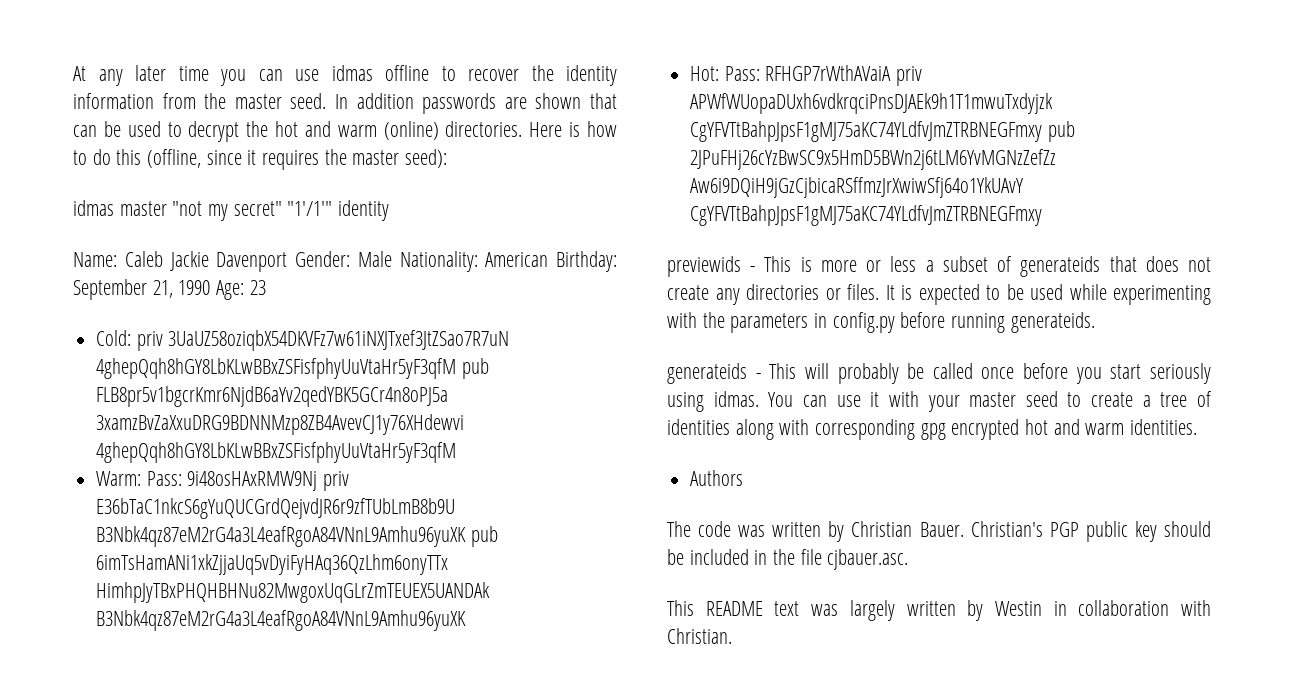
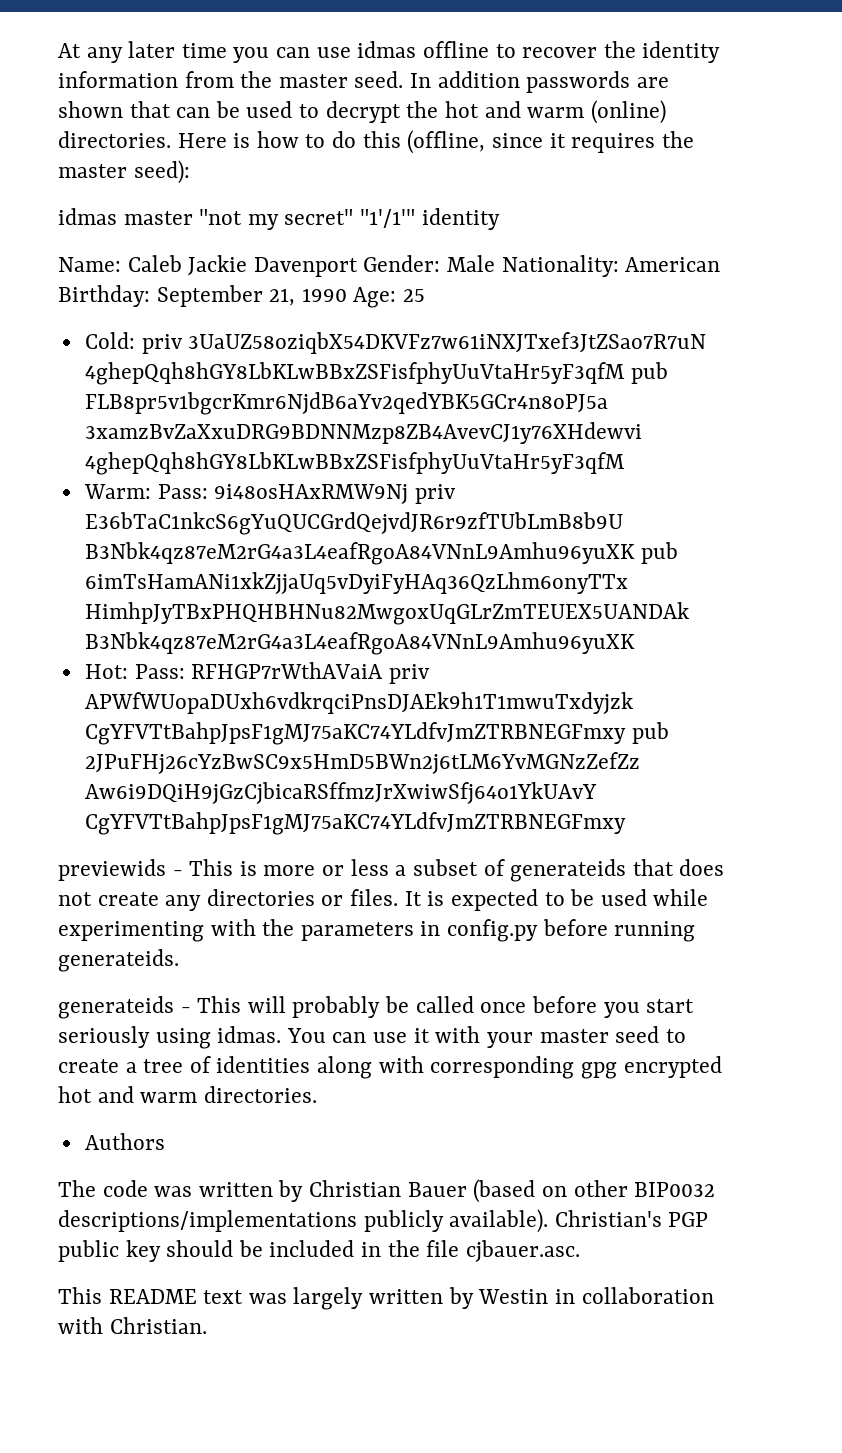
- Name: Caleb Jackie Davenport Gender: Male Nationality: American Birthday: September 21, 1990 Age: 23
+ Name: Caleb Jackie Davenport Gender: Male Nationality: American Birthday: September 21, 1990 Age: 25
- You can use it with your master seed to create a tree of identities along with corresponding gpg encrypted hot and warm identities.
+ You can use it with your master seed to create a tree of identities along with corresponding gpg encrypted hot and warm directories.
- The code was written by Christian Bauer.
+ The code was written by Christian Bauer (based on other BIP0032 descriptions/implementations publicly available).

